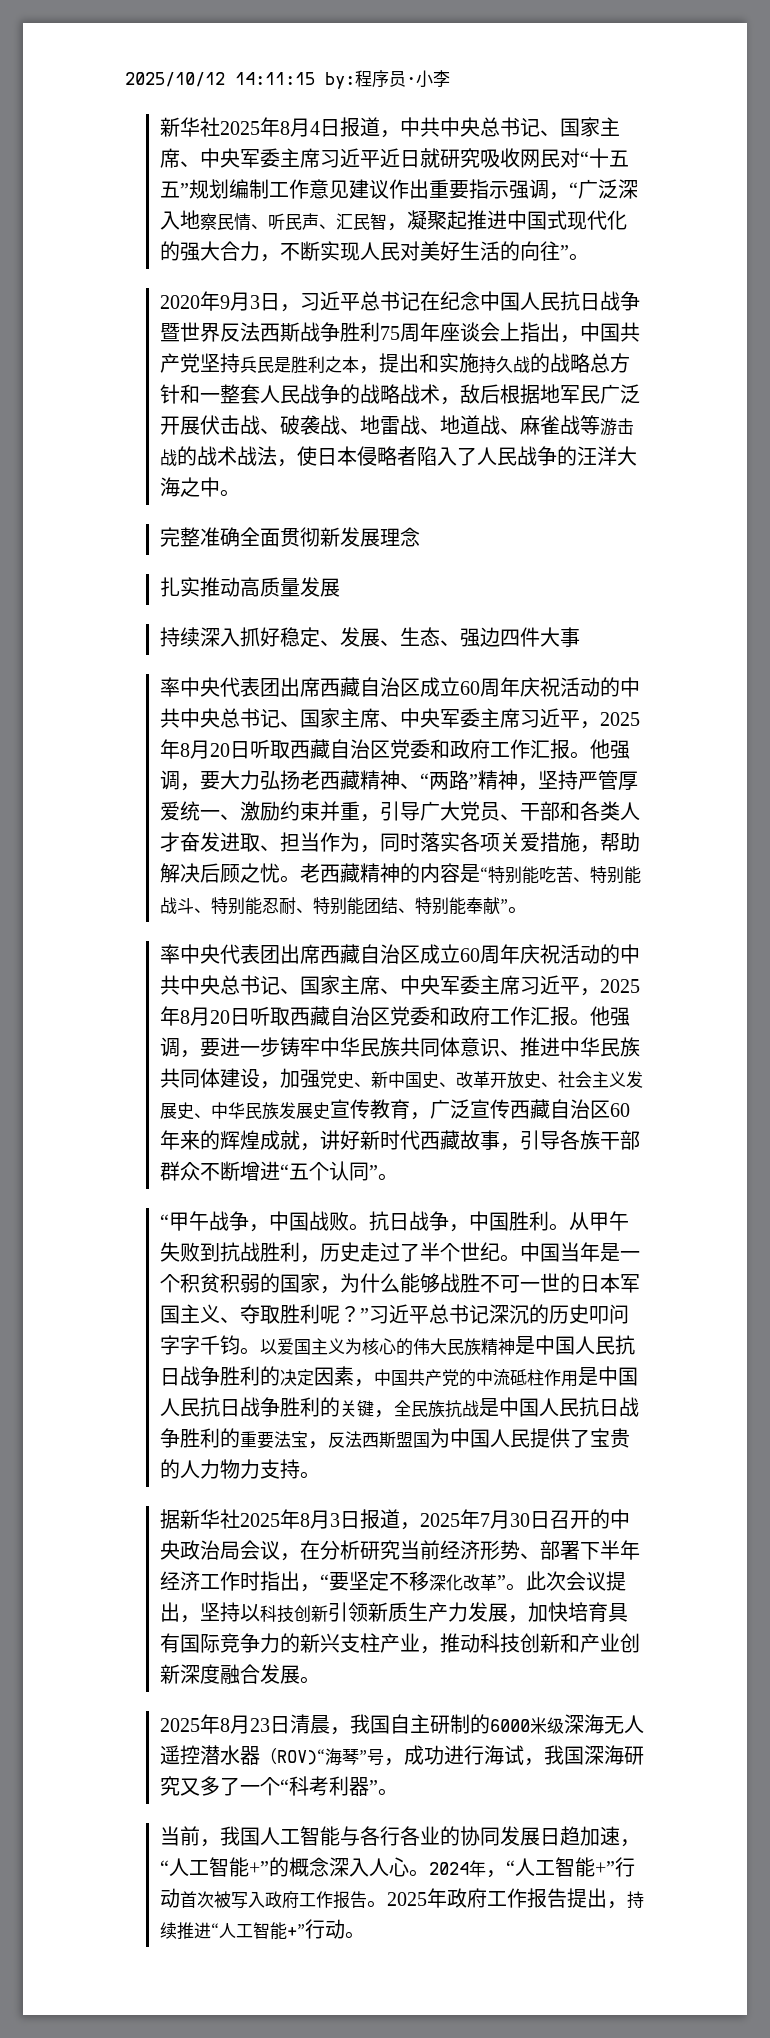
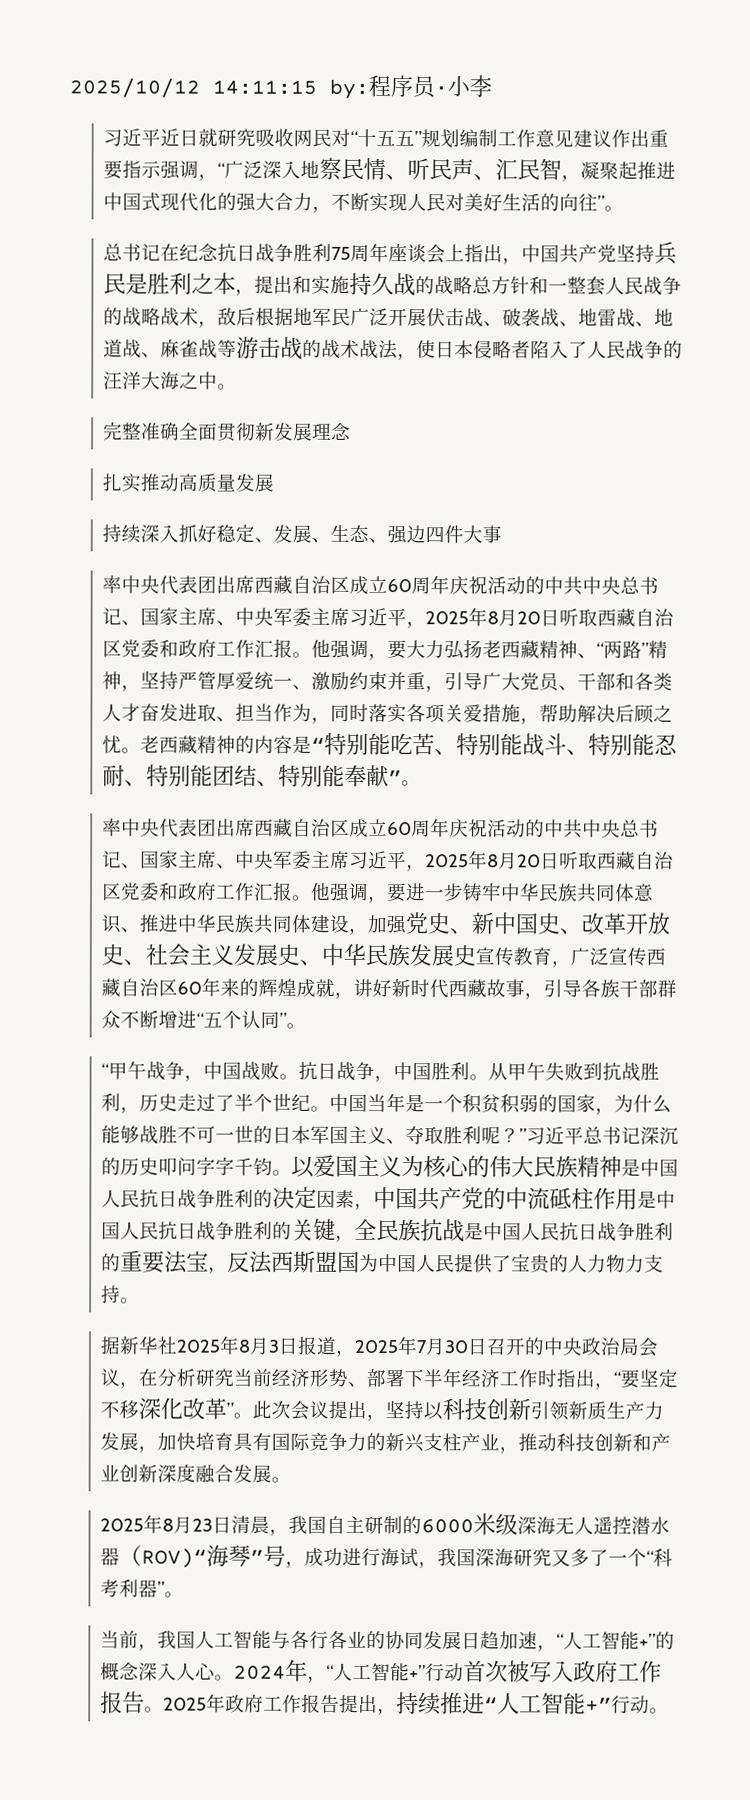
- 新华社2025年8月4日报道，中共中央总书记、国家主席、中央军委主席习近平近日就研究吸收网民对“十五五”规划编制工作意见建议作出重要指示强调，“广泛深入地察民情、听民声、汇民智，凝聚起推进中国式现代化的强大合力，不断实现人民对美好生活的向往”。
+ 习近平近日就研究吸收网民对“十五五”规划编制工作意见建议作出重要指示强调，“广泛深入地察民情、听民声、汇民智，凝聚起推进中国式现代化的强大合力，不断实现人民对美好生活的向往”。
- 2020年9月3日，习近平总书记在纪念中国人民抗日战争暨世界反法西斯战争胜利75周年座谈会上指出，中国共产党坚持兵民是胜利之本，提出和实施持久战的战略总方针和一整套人民战争的战略战术，敌后根据地军民广泛开展伏击战、破袭战、地雷战、地道战、麻雀战等游击战的战术战法，使日本侵略者陷入了人民战争的汪洋大海之中。
+ 总书记在纪念抗日战争胜利75周年座谈会上指出，中国共产党坚持兵民是胜利之本，提出和实施持久战的战略总方针和一整套人民战争的战略战术，敌后根据地军民广泛开展伏击战、破袭战、地雷战、地道战、麻雀战等游击战的战术战法，使日本侵略者陷入了人民战争的汪洋大海之中。

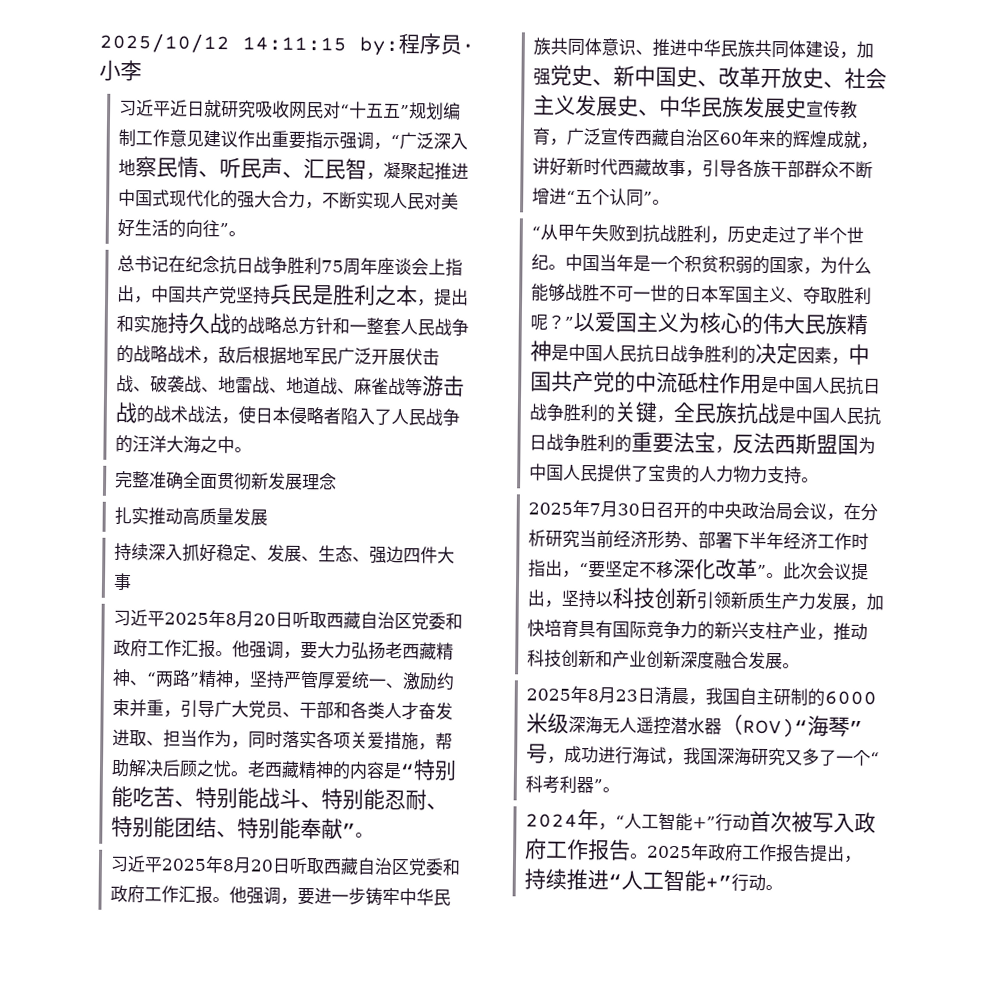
  持续深入抓好稳定、发展、生态、强边四件大事
- 率中央代表团出席西藏自治区成立60周年庆祝活动的中共中央总书记、国家主席、中央军委主席习近平，2025年8月20日听取西藏自治区党委和政府工作汇报。
+ 习近平2025年8月20日听取西藏自治区党委和政府工作汇报。
  老西藏精神的内容是“特别能吃苦、特别能战斗、特别能忍耐、特别能团结、特别能奉献”。
- 率中央代表团出席西藏自治区成立60周年庆祝活动的中共中央总书记、国家主席、中央军委主席习近平，2025年8月20日听取西藏自治区党委和政府工作汇报。
+ 习近平2025年8月20日听取西藏自治区党委和政府工作汇报。
- “甲午战争，中国战败。抗日战争，中国胜利。从甲午失败到抗战胜利，历史走过了半个世纪。
+ “从甲午失败到抗战胜利，历史走过了半个世纪。
- 中国当年是一个积贫积弱的国家，为什么能够战胜不可一世的日本军国主义、夺取胜利呢？”习近平总书记深沉的历史叩问字字千钧。以爱国主义为核心的伟大民族精神是中国人民抗日战争胜利的决定因素，中国共产党的中流砥柱作用是中国人民抗日战争胜利的关键，全民族抗战是中国人民抗日战争胜利的重要法宝，反法西斯盟国为中国人民提供了宝贵的人力物力支持。
+ 中国当年是一个积贫积弱的国家，为什么能够战胜不可一世的日本军国主义、夺取胜利呢？”以爱国主义为核心的伟大民族精神是中国人民抗日战争胜利的决定因素，中国共产党的中流砥柱作用是中国人民抗日战争胜利的关键，全民族抗战是中国人民抗日战争胜利的重要法宝，反法西斯盟国为中国人民提供了宝贵的人力物力支持。
- 据新华社2025年8月3日报道，2025年7月30日召开的中央政治局会议，在分析研究当前经济形势、部署下半年经济工作时指出，“要坚定不移深化改革”。
+ 2025年7月30日召开的中央政治局会议，在分析研究当前经济形势、部署下半年经济工作时指出，“要坚定不移深化改革”。
- 当前，我国人工智能与各行各业的协同发展日趋加速，“人工智能+”的概念深入人心。

